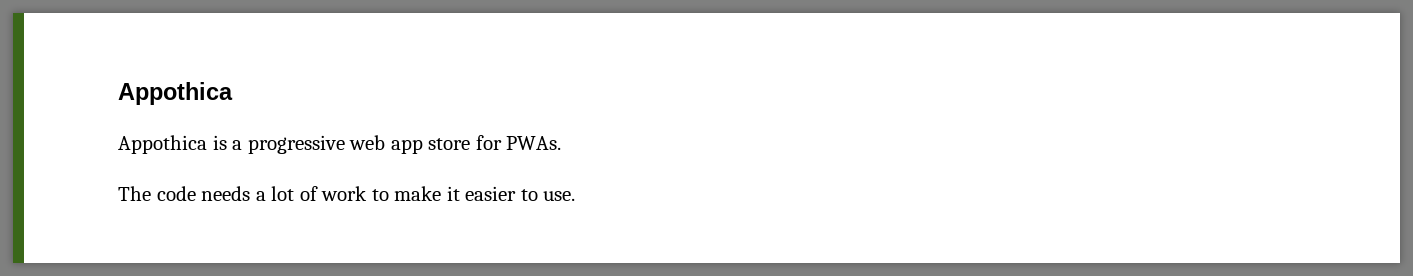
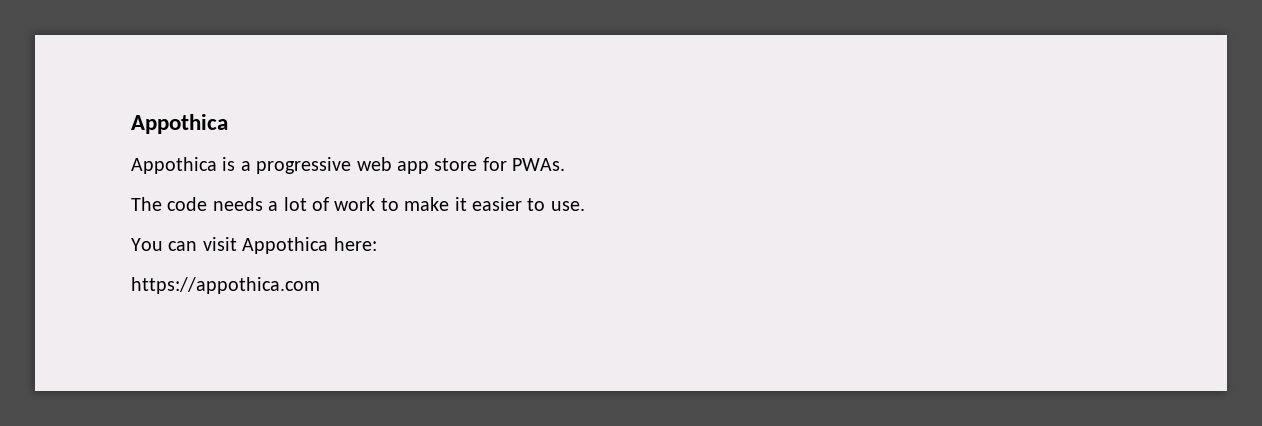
+ You can visit Appothica here:
+ https://appothica.com

